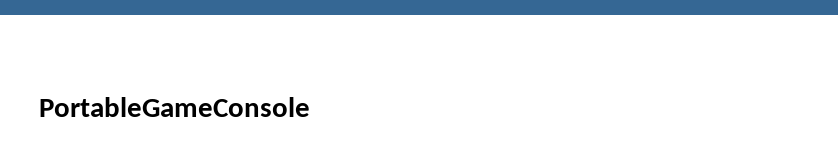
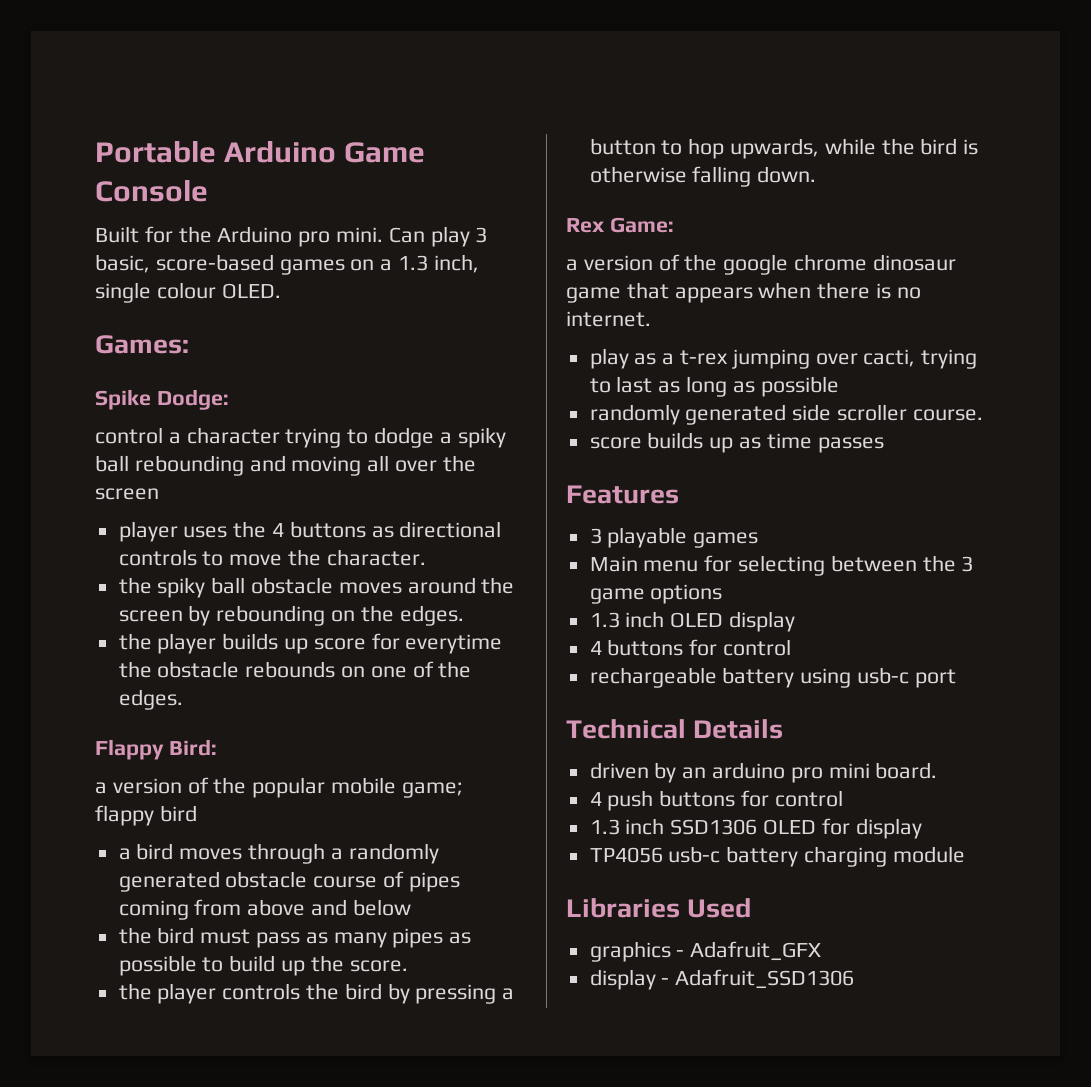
- PortableGameConsole
+ Portable Arduino Game Console
+ Built for the Arduino pro mini. Can play 3 basic, score-based games on a 1.3 inch, single colour OLED.
+ Games:
+ Spike Dodge:
+ control a character trying to dodge a spiky ball rebounding and moving all over the screen
+ player uses the 4 buttons as directional controls to move the character.
+ the spiky ball obstacle moves around the screen by rebounding on the edges.
+ the player builds up score for everytime the obstacle rebounds on one of the edges.
+ Flappy Bird:
+ a version of the popular mobile game; flappy bird
+ a bird moves through a randomly generated obstacle course of pipes coming from above and below
+ the bird must pass as many pipes as possible to build up the score.
+ the player controls the bird by pressing a button to hop upwards, while the bird is otherwise falling down.
+ Rex Game:
+ a version of the google chrome dinosaur game that appears when there is no internet.
+ play as a t-rex jumping over cacti, trying to last as long as possible
+ randomly generated side scroller course.
+ score builds up as time passes
+ Features
+ 3 playable games
+ Main menu for selecting between the 3 game options
+ 1.3 inch OLED display
+ 4 buttons for control
+ rechargeable battery using usb-c port
+ Technical Details
+ driven by an arduino pro mini board.
+ 4 push buttons for control
+ 1.3 inch SSD1306 OLED for display
+ TP4056 usb-c battery charging module
+ Libraries Used
+ graphics - Adafruit_GFX
+ display - Adafruit_SSD1306

